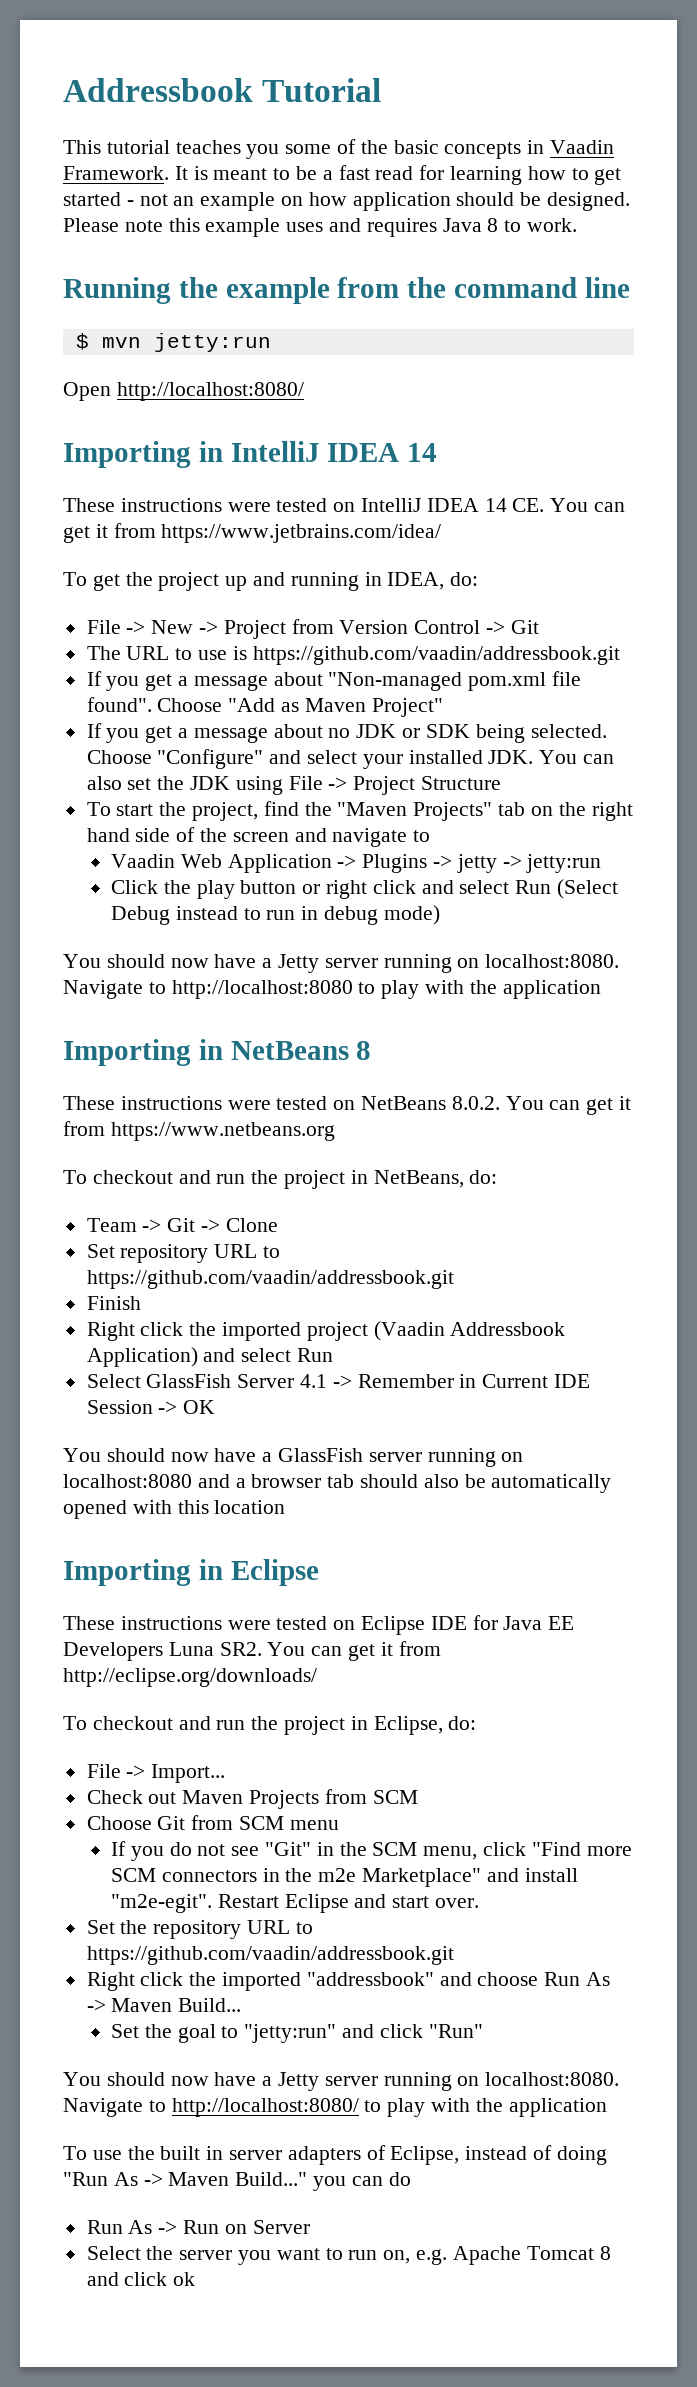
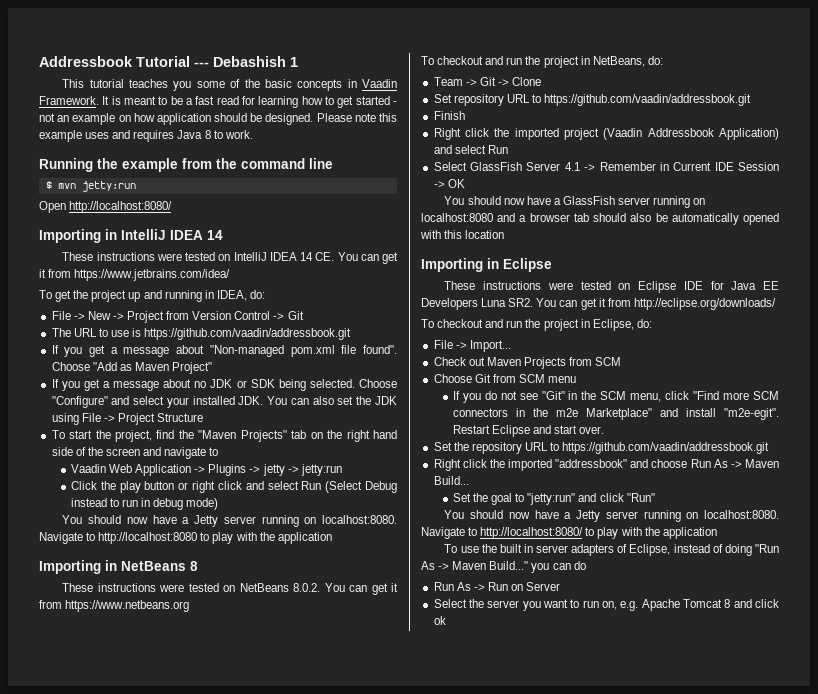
- Addressbook Tutorial
+ Addressbook Tutorial --- Debashish 1

